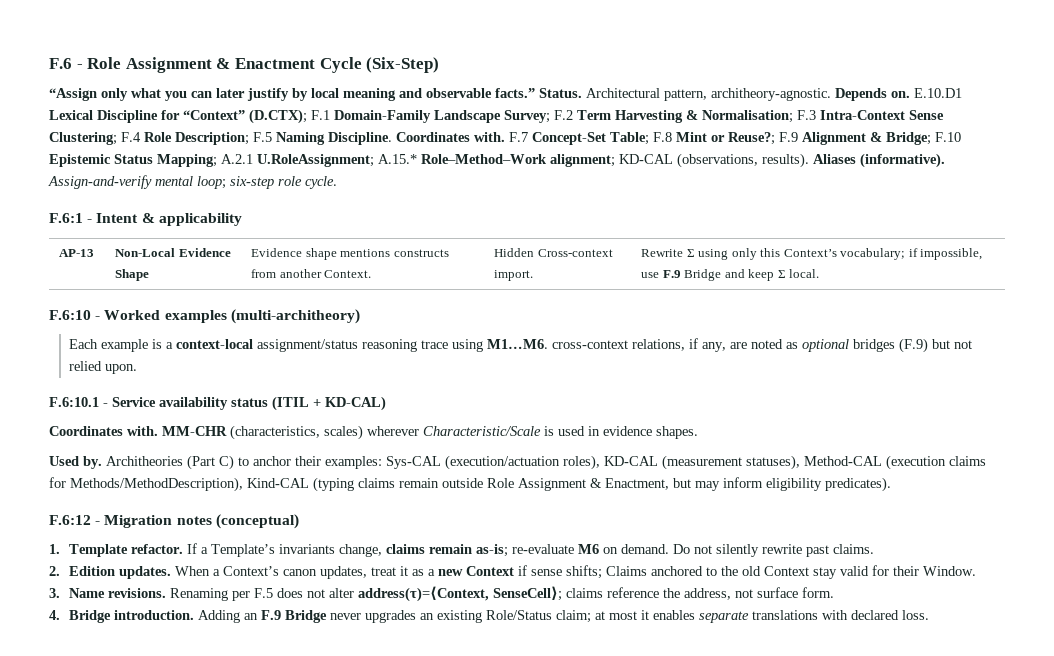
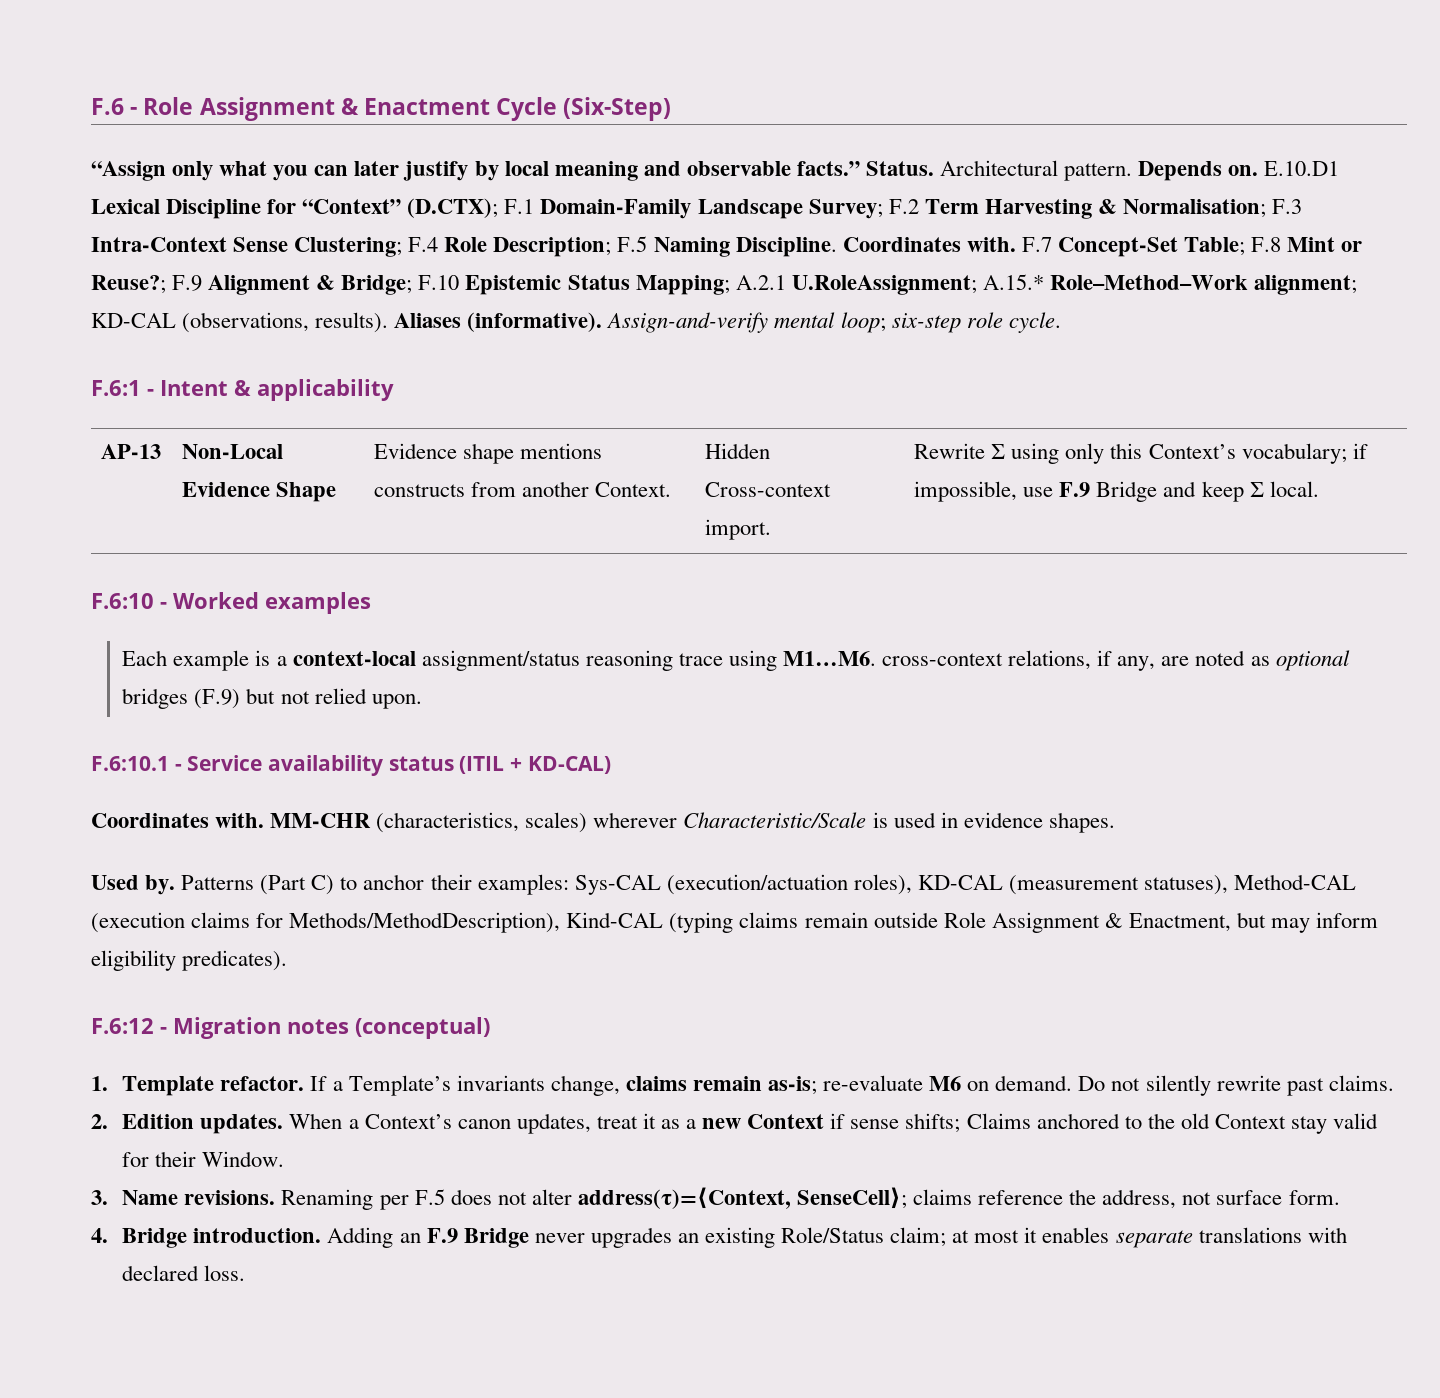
- Architectural pattern, architheory‑agnostic.
+ Architectural pattern.
- F.6:10 - Worked examples (multi‑architheory)
+ F.6:10 - Worked examples
- Architheories (Part C) to anchor their examples: Sys‑CAL (execution/actuation roles), KD‑CAL (measurement statuses), Method‑CAL (execution claims for Methods/MethodDescription), Kind-CAL (typing claims remain outside Role Assignment & Enactment, but may inform eligibility predicates).
+ Patterns (Part C) to anchor their examples: Sys‑CAL (execution/actuation roles), KD‑CAL (measurement statuses), Method‑CAL (execution claims for Methods/MethodDescription), Kind-CAL (typing claims remain outside Role Assignment & Enactment, but may inform eligibility predicates).

